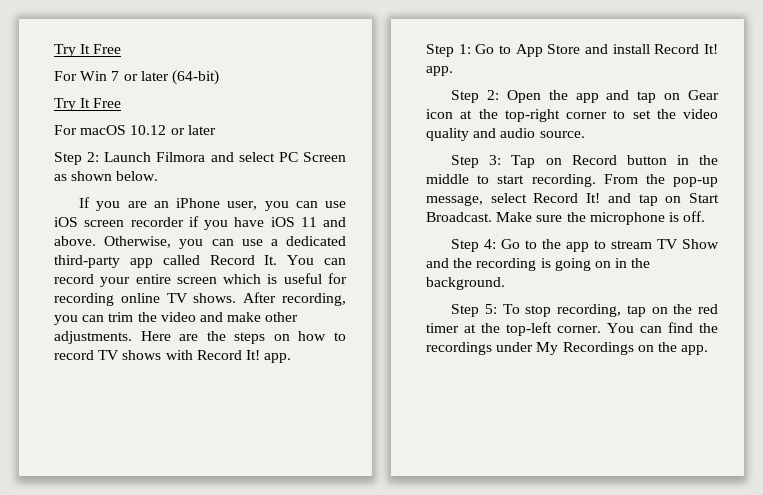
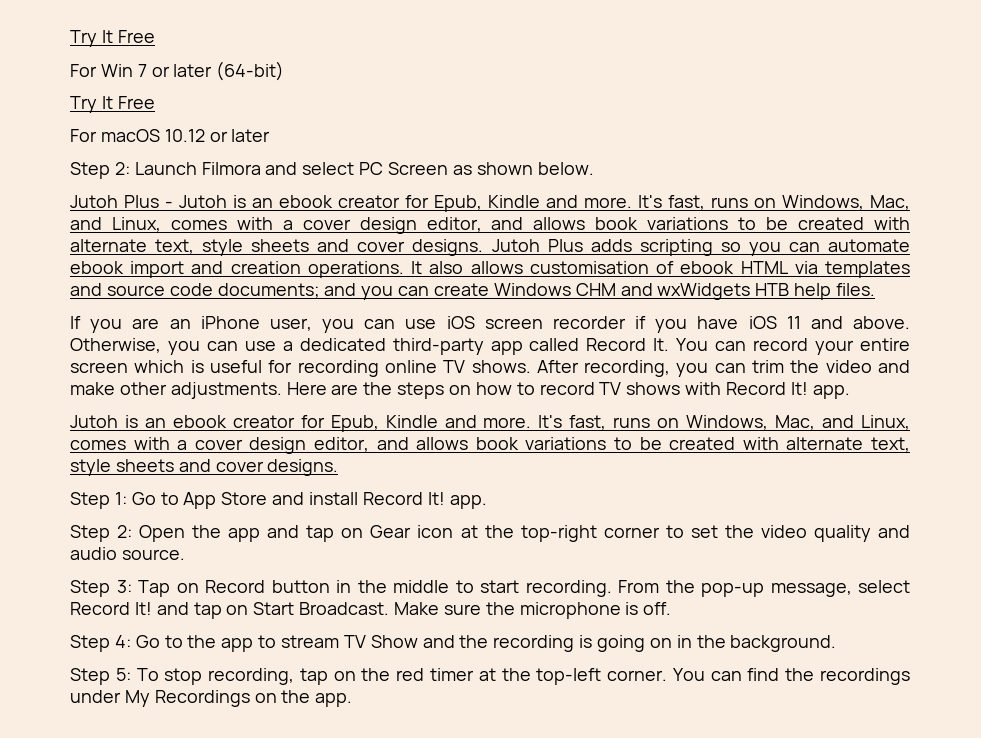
+ Jutoh Plus - Jutoh is an ebook creator for Epub, Kindle and more. It's fast, runs on Windows, Mac, and Linux, comes with a cover design editor, and allows book variations to be created with alternate text, style sheets and cover designs. Jutoh Plus adds scripting so you can automate ebook import and creation operations. It also allows customisation of ebook HTML via templates and source code documents; and you can create Windows CHM and wxWidgets HTB help files.
  Here are the steps on how to record TV shows with Record It! app.
+ Jutoh is an ebook creator for Epub, Kindle and more. It's fast, runs on Windows, Mac, and Linux, comes with a cover design editor, and allows book variations to be created with alternate text, style sheets and cover designs.

